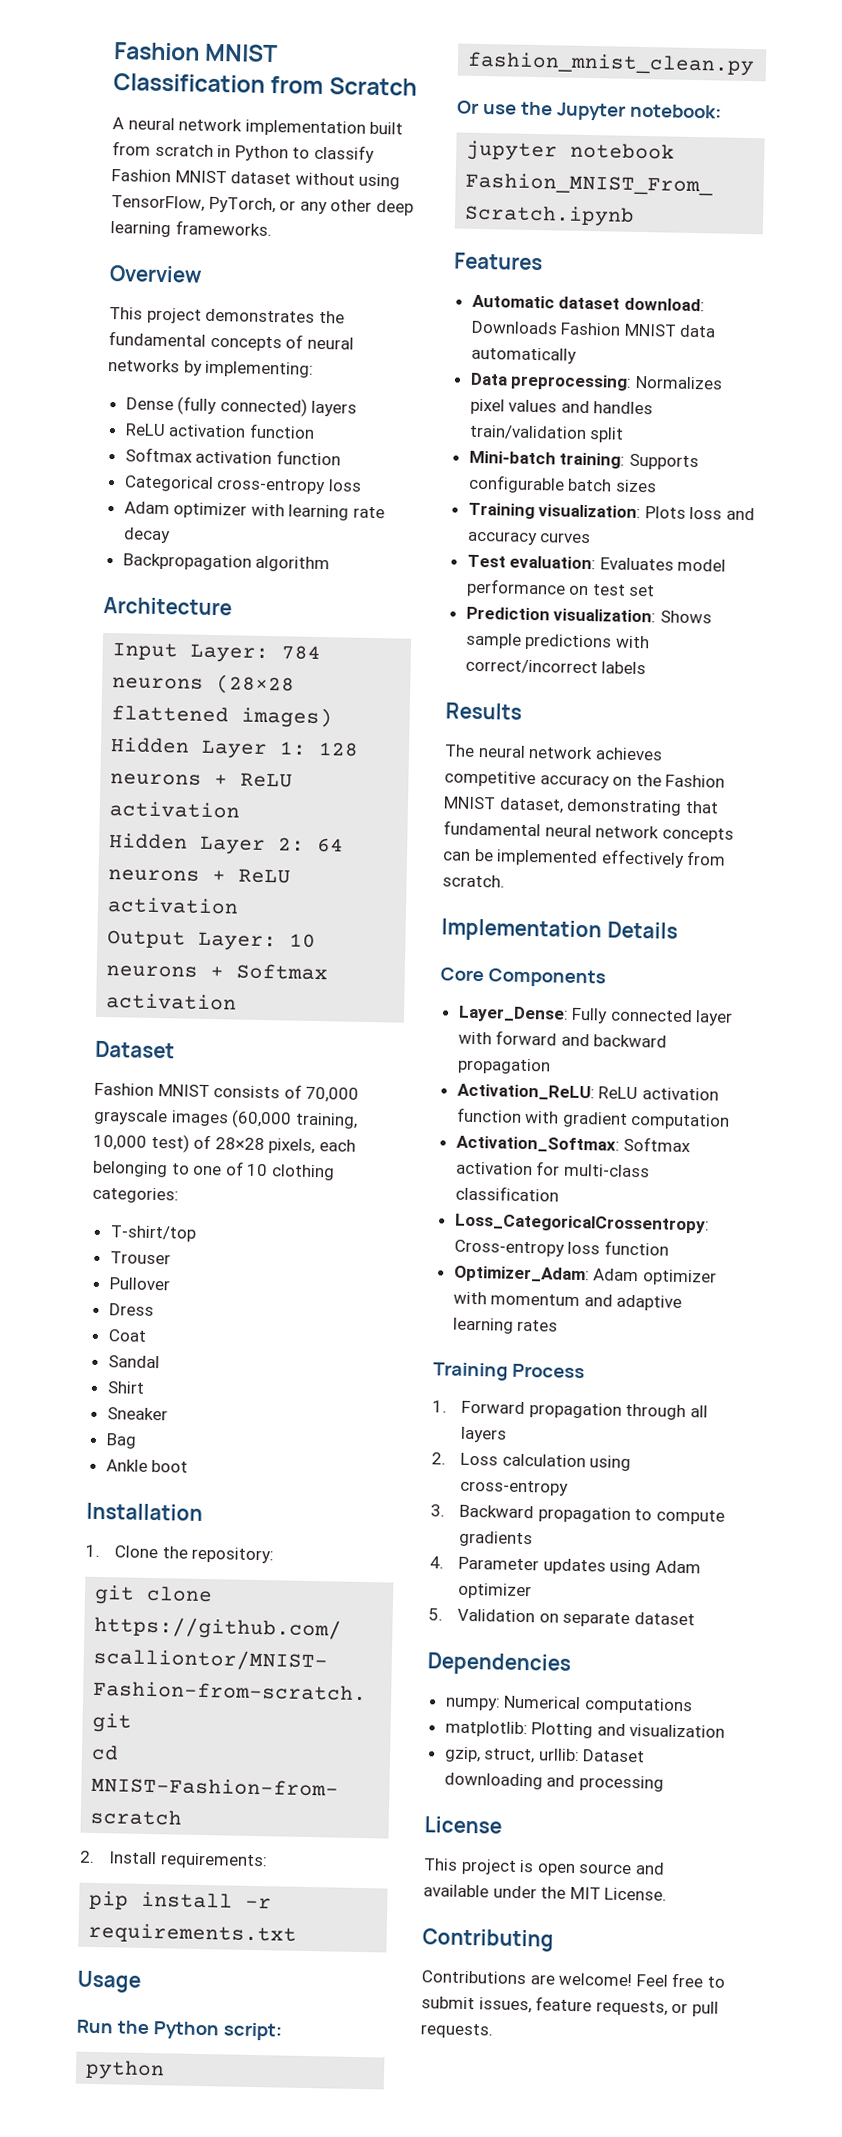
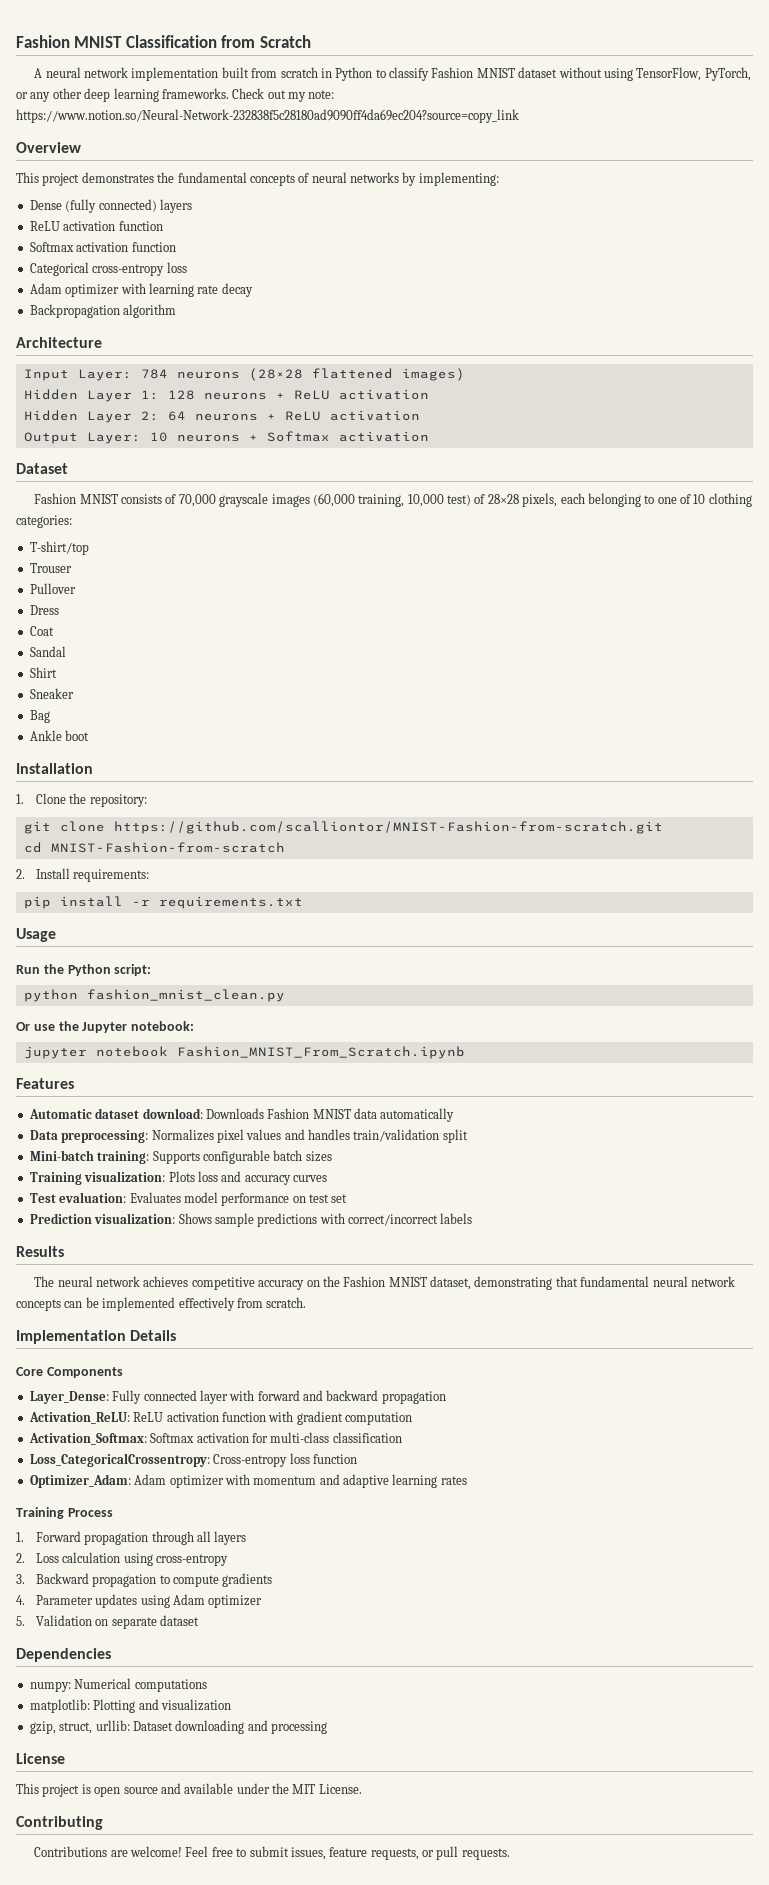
+ Check out my note: https://www.notion.so/Neural-Network-232838f5c28180ad9090ff4da69ec204?source=copy_link

